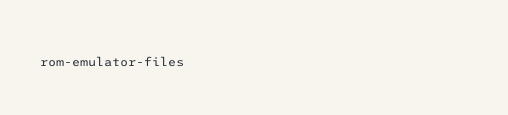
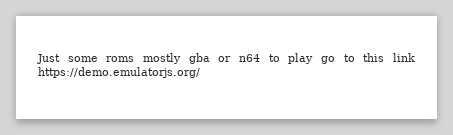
- rom-emulator-files
+ Just some roms mostly gba or n64 to play go to this link https://demo.emulatorjs.org/

